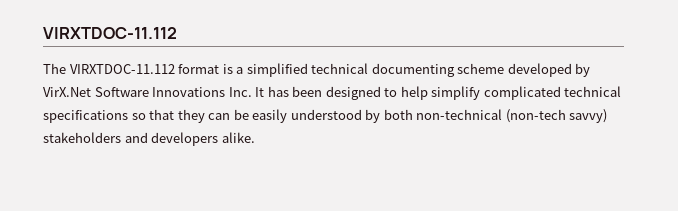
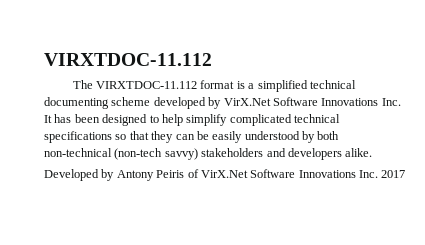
+ Developed by Antony Peiris of VirX.Net Software Innovations Inc. 2017

